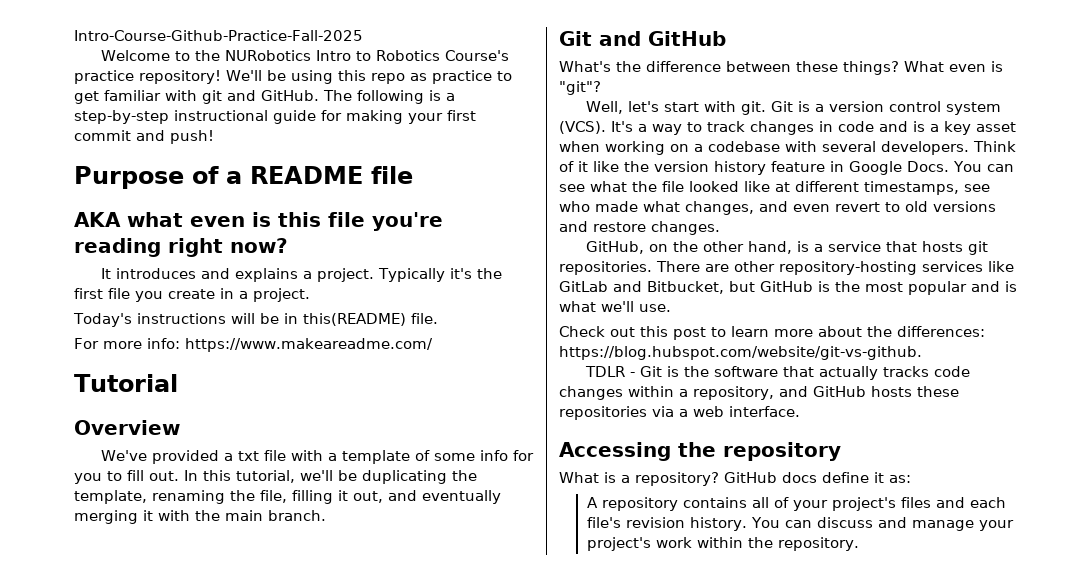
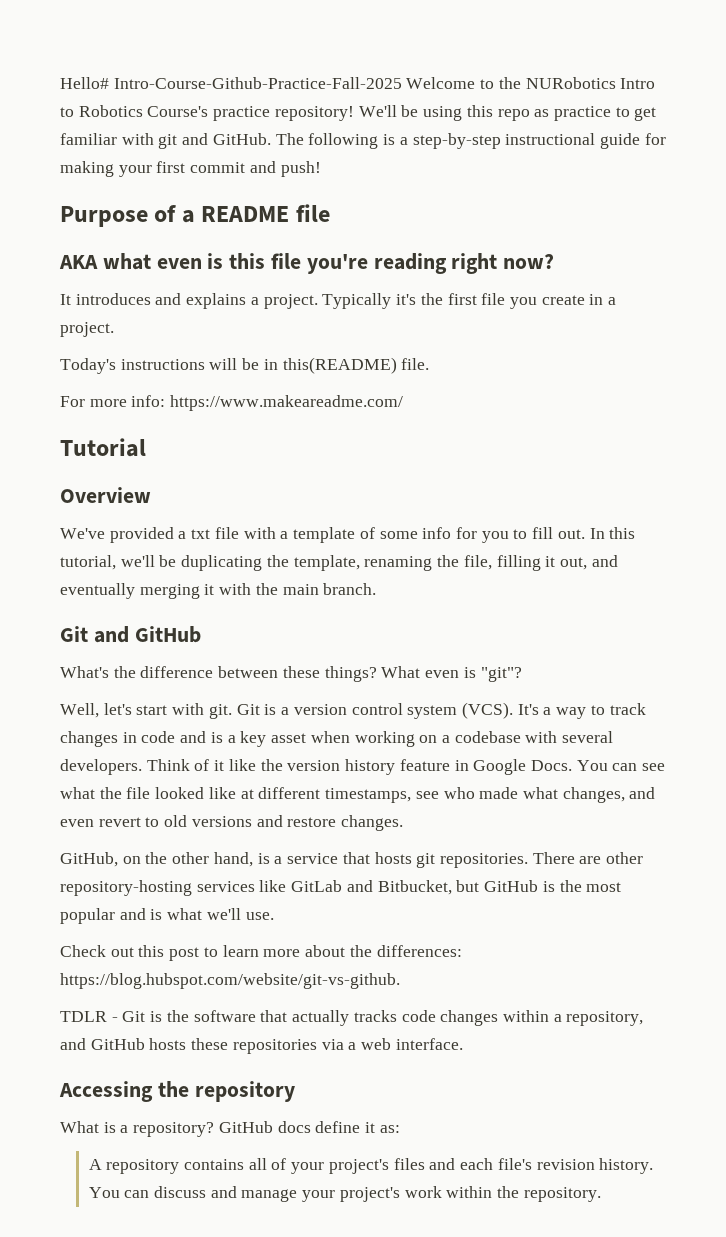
- Intro-Course-Github-Practice-Fall-2025
- Welcome to the NURobotics Intro to Robotics Course's practice repository!
+ Hello# Intro-Course-Github-Practice-Fall-2025 Welcome to the NURobotics Intro to Robotics Course's practice repository!

